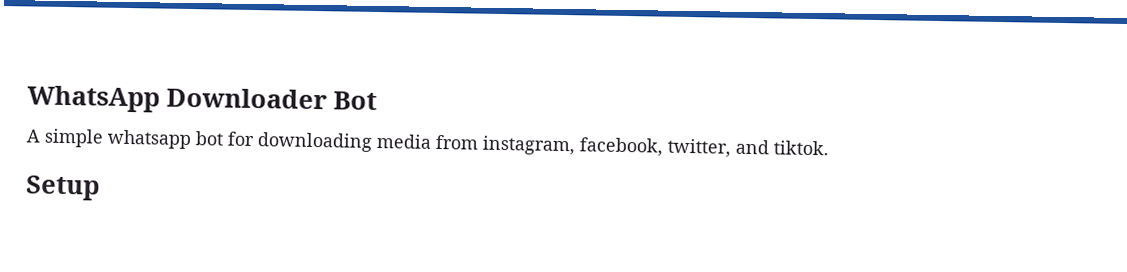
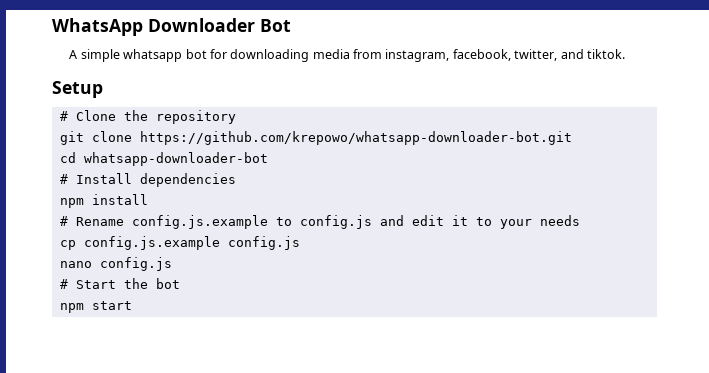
+ # Clone the repository
+ git clone https://github.com/krepowo/whatsapp-downloader-bot.git
+ cd whatsapp-downloader-bot
+ # Install dependencies
+ npm install
+ # Rename config.js.example to config.js and edit it to your needs
+ cp config.js.example config.js
+ nano config.js
+ # Start the bot
+ npm start

